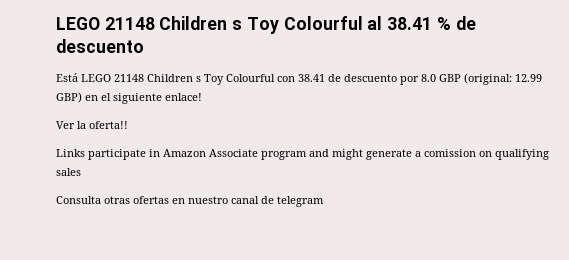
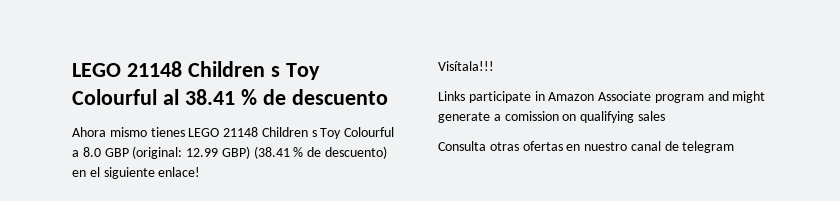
- Está LEGO 21148 Children s Toy Colourful con 38.41 de descuento por 8.0 GBP (original: 12.99 GBP) en el siguiente enlace!
+ Ahora mismo tienes LEGO 21148 Children s Toy Colourful a 8.0 GBP (original: 12.99 GBP) (38.41 % de descuento) en el siguiente enlace!
- Ver la oferta!!
+ Visítala!!!

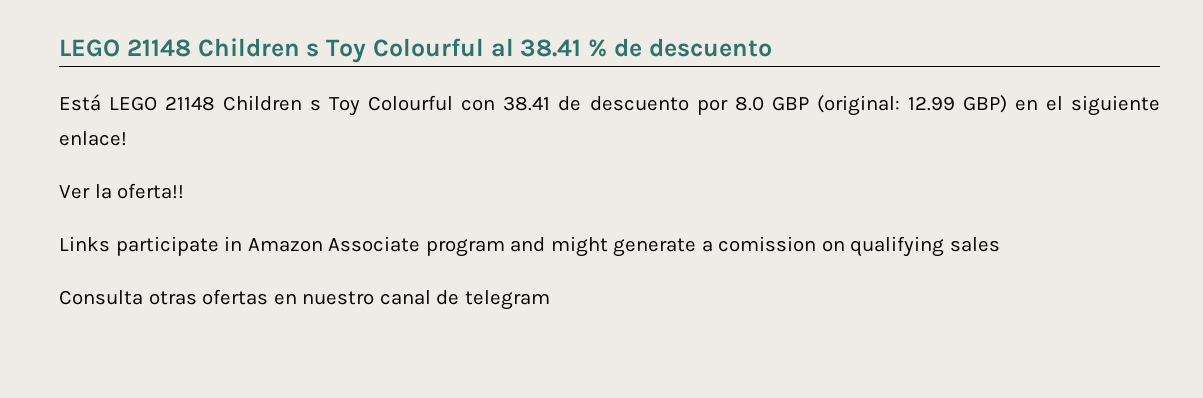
- Ahora mismo tienes LEGO 21148 Children s Toy Colourful a 8.0 GBP (original: 12.99 GBP) (38.41 % de descuento) en el siguiente enlace!
+ Está LEGO 21148 Children s Toy Colourful con 38.41 de descuento por 8.0 GBP (original: 12.99 GBP) en el siguiente enlace!
- Visítala!!!
+ Ver la oferta!!

